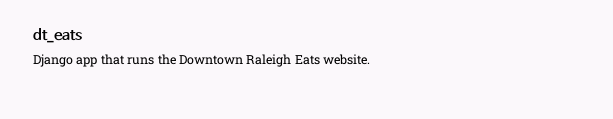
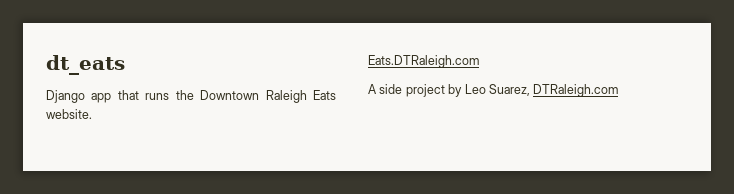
+ Eats.DTRaleigh.com
+ A side project by Leo Suarez, DTRaleigh.com

